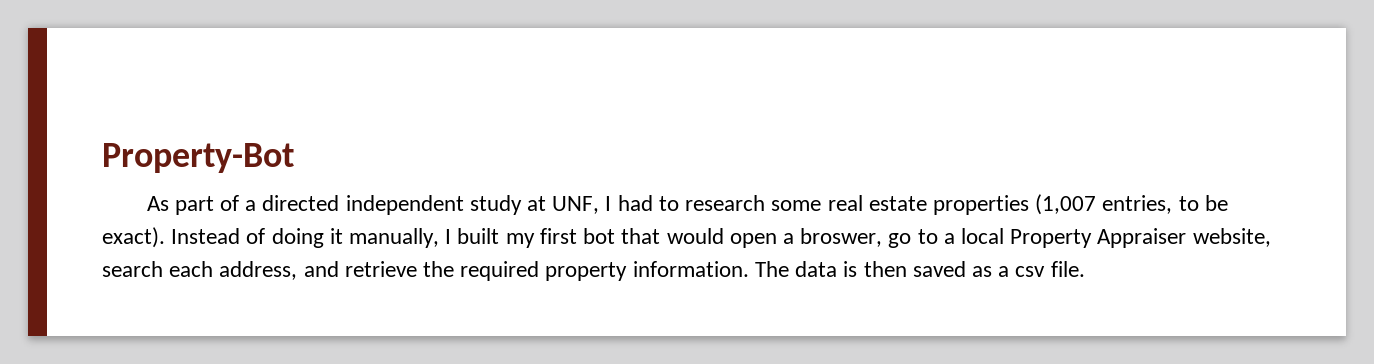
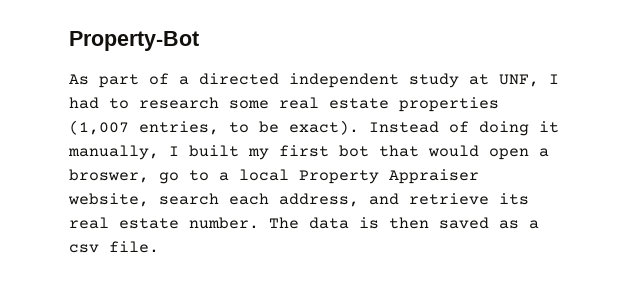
- Instead of doing it manually, I built my first bot that would open a broswer, go to a local Property Appraiser website, search each address, and retrieve the required property information.
+ Instead of doing it manually, I built my first bot that would open a broswer, go to a local Property Appraiser website, search each address, and retrieve its real estate number.

